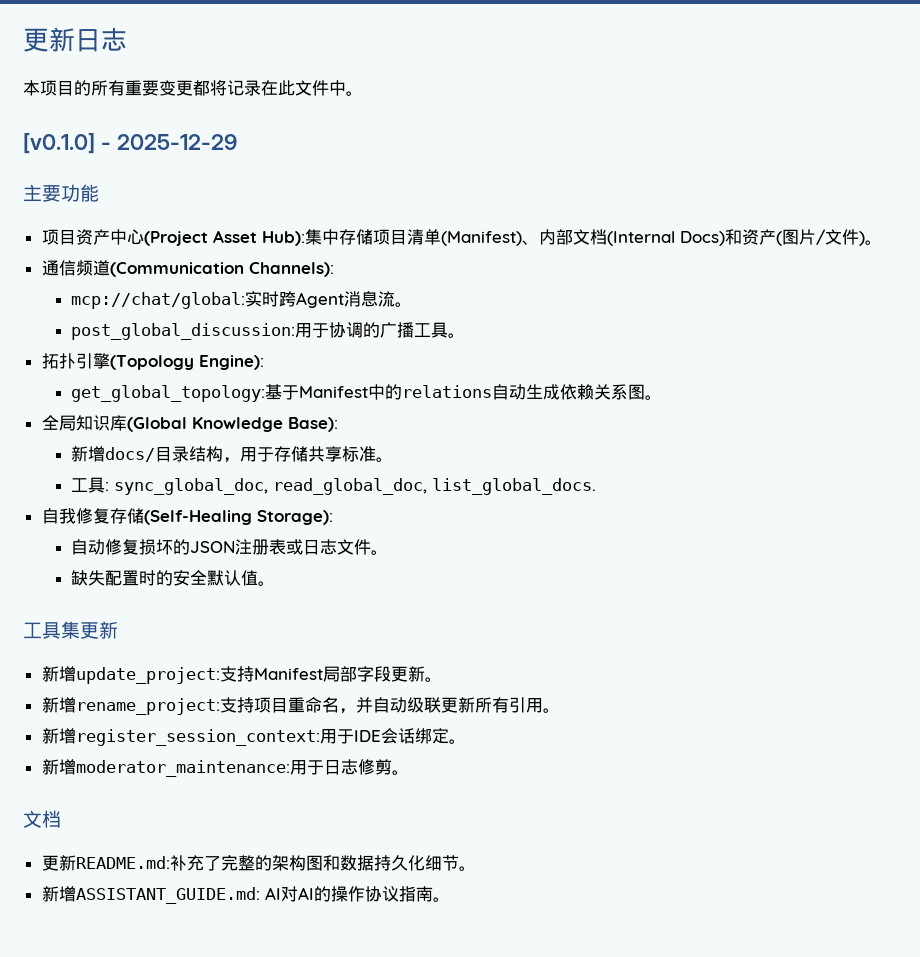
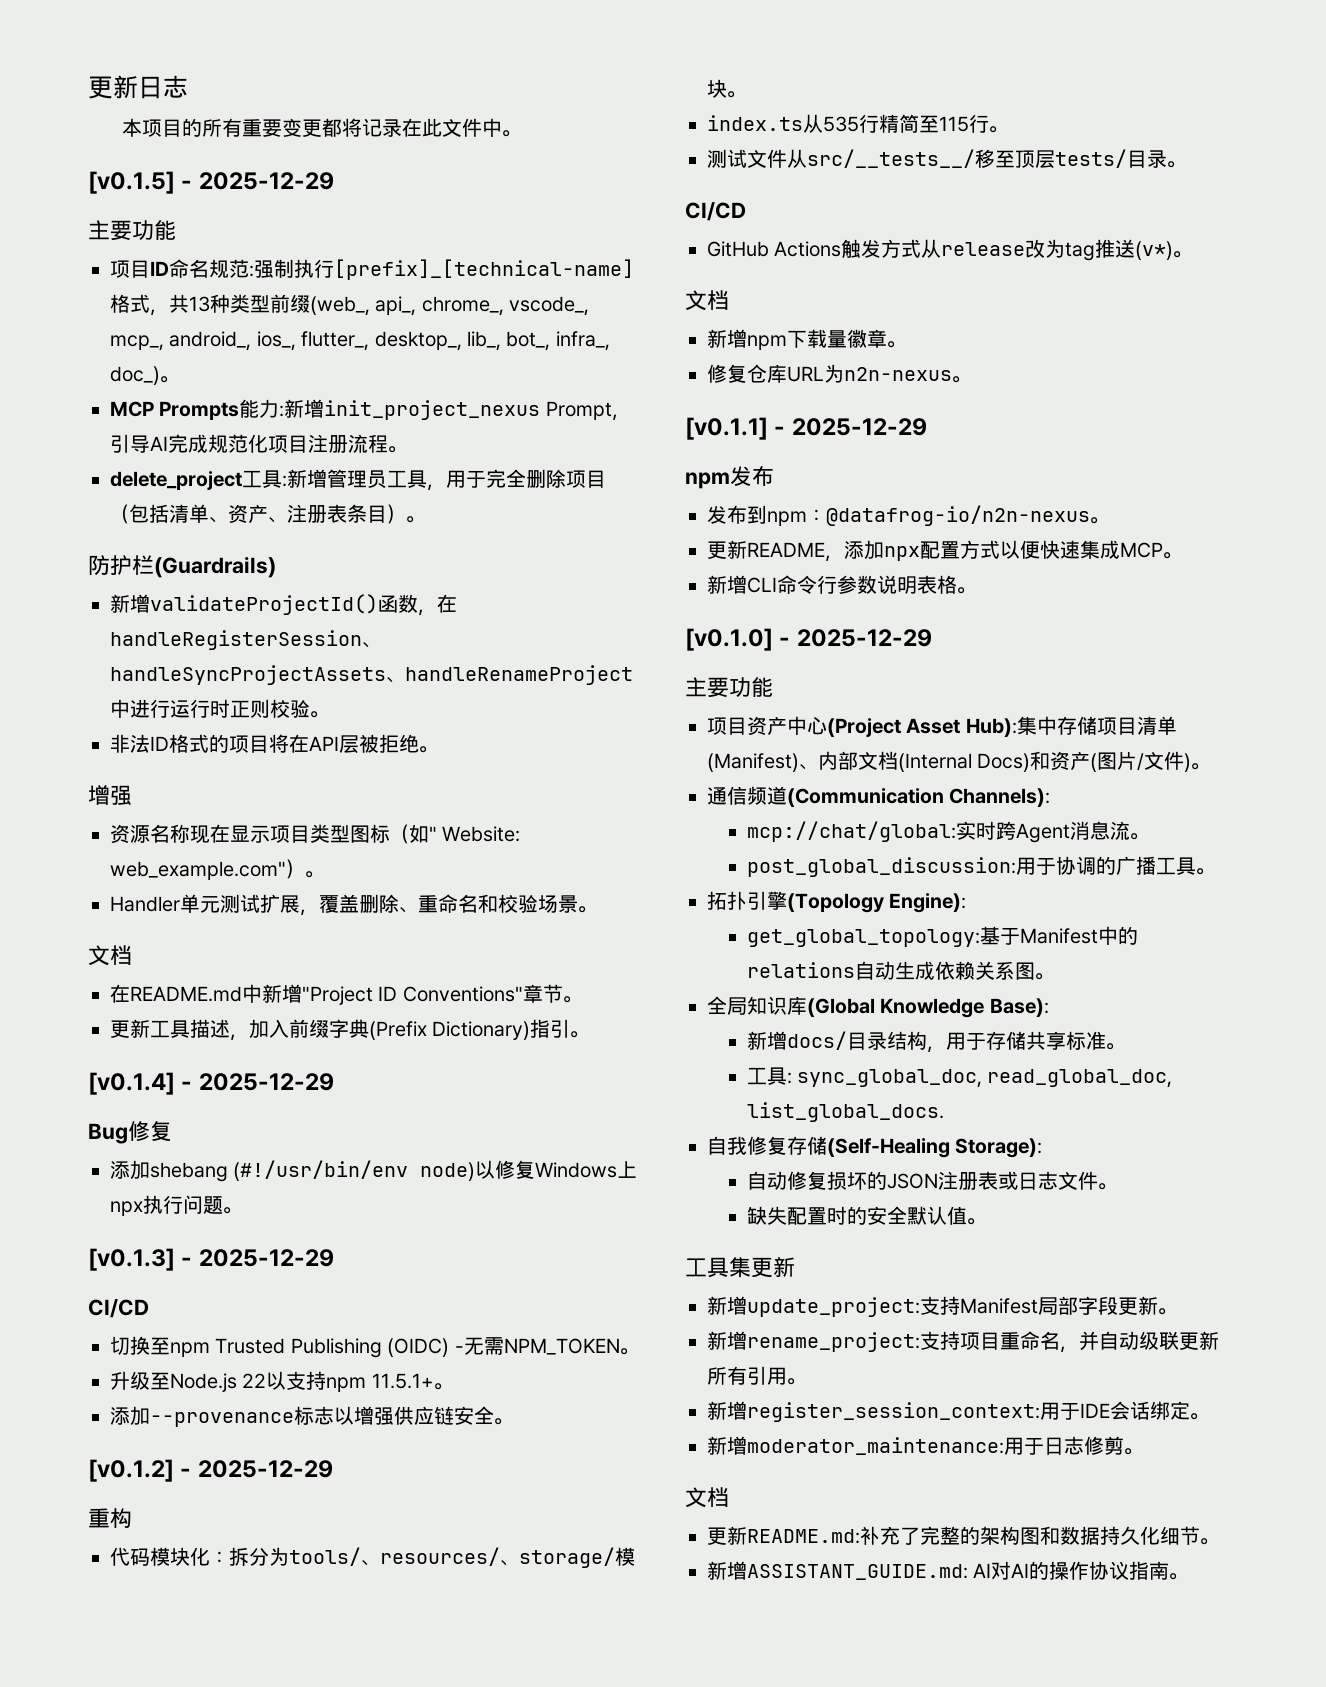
+ [v0.1.5] - 2025-12-29
+ 主要功能
+ 项目ID命名规范:强制执行[prefix]_[technical-name]格式，共13种类型前缀(web_, api_, chrome_, vscode_, mcp_, android_, ios_, flutter_, desktop_, lib_, bot_, infra_, doc_)。
+ MCP Prompts能力:新增init_project_nexus Prompt，引导AI完成规范化项目注册流程。
+ delete_project工具:新增管理员工具，用于完全删除项目（包括清单、资产、注册表条目）。
+ 防护栏(Guardrails)
+ 新增validateProjectId()函数，在handleRegisterSession、handleSyncProjectAssets、handleRenameProject中进行运行时正则校验。
+ 非法ID格式的项目将在API层被拒绝。
+ 增强
+ 资源名称现在显示项目类型图标（如" Website: web_example.com"）。
+ Handler单元测试扩展，覆盖删除、重命名和校验场景。
+ 文档
+ 在README.md中新增"Project ID Conventions"章节。
+ 更新工具描述，加入前缀字典(Prefix Dictionary)指引。
+ [v0.1.4] - 2025-12-29
+ Bug修复
+ 添加shebang (#!/usr/bin/env node)以修复Windows上npx执行问题。
+ [v0.1.3] - 2025-12-29
+ CI/CD
+ 切换至npm Trusted Publishing (OIDC) -无需NPM_TOKEN。
+ 升级至Node.js 22以支持npm 11.5.1+。
+ 添加--provenance标志以增强供应链安全。
+ [v0.1.2] - 2025-12-29
+ 重构
+ 代码模块化：拆分为tools/、resources/、storage/模块。
+ index.ts从535行精简至115行。
+ 测试文件从src/__tests__/移至顶层tests/目录。
+ CI/CD
+ GitHub Actions触发方式从release改为tag推送(v*)。
+ 文档
+ 新增npm下载量徽章。
+ 修复仓库URL为n2n-nexus。
+ [v0.1.1] - 2025-12-29
+ npm发布
+ 发布到npm：@datafrog-io/n2n-nexus。
+ 更新README，添加npx配置方式以便快速集成MCP。
+ 新增CLI命令行参数说明表格。

